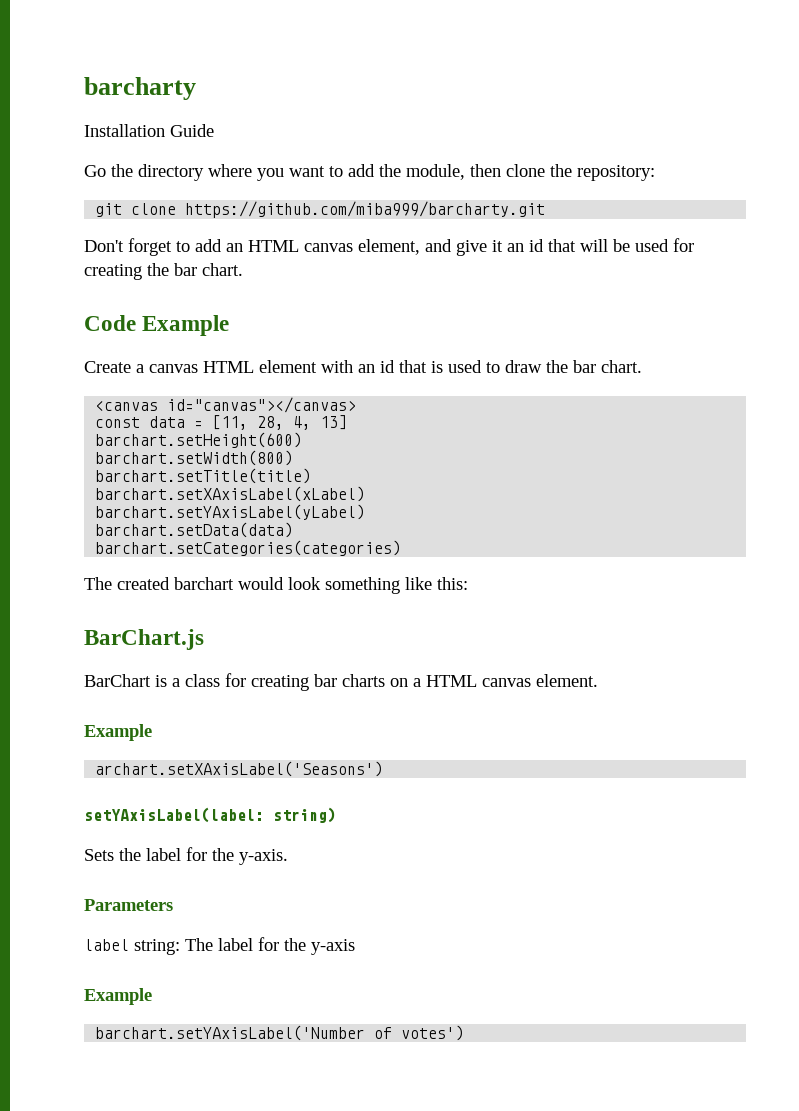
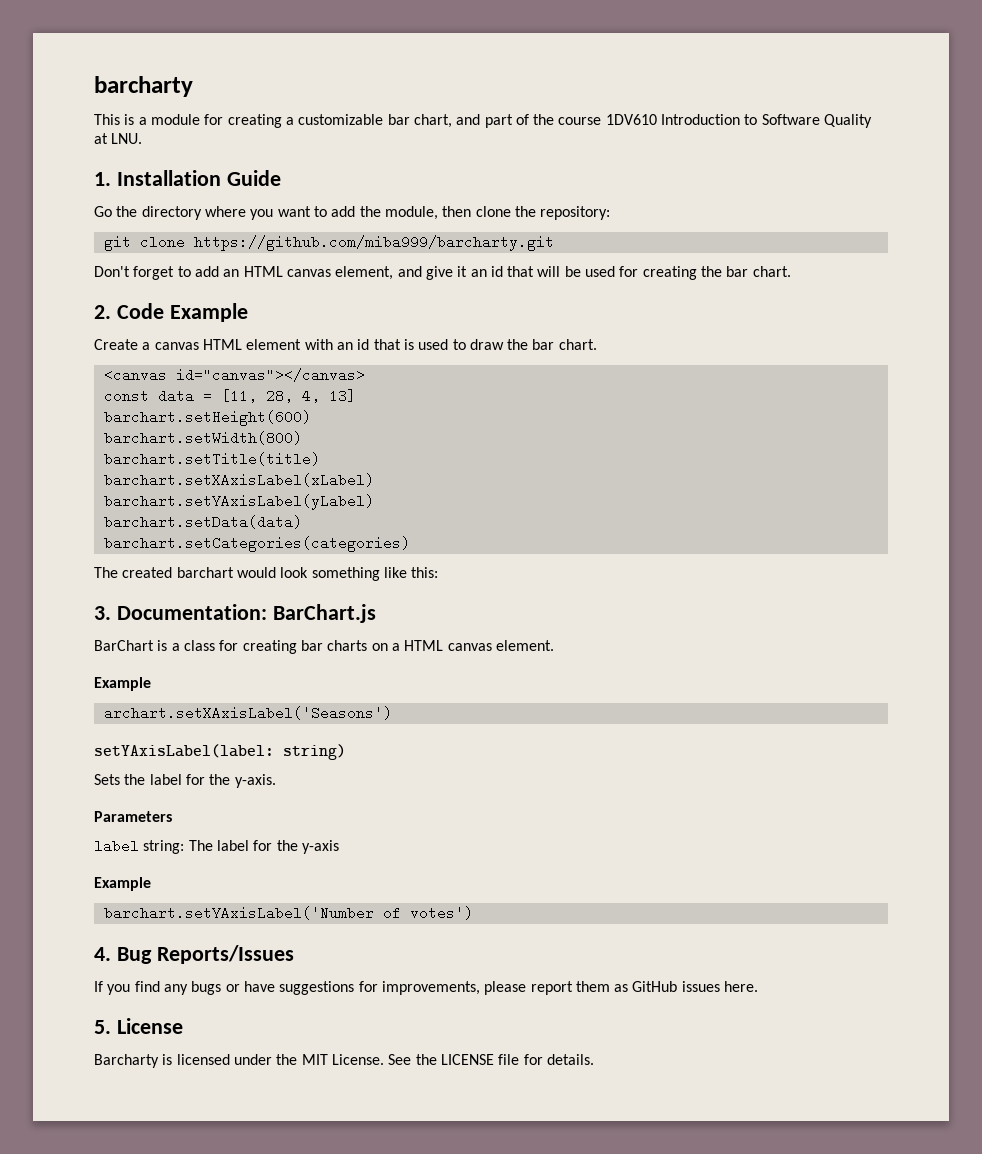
- Installation Guide
+ This is a module for creating a customizable bar chart, and part of the course 1DV610 Introduction to Software Quality at LNU.
+ 1. Installation Guide
- Code Example
+ 2. Code Example
- BarChart.js
+ 3. Documentation: BarChart.js
+ 4. Bug Reports/Issues
+ If you find any bugs or have suggestions for improvements, please report them as GitHub issues here.
+ 5. License
+ Barcharty is licensed under the MIT License. See the LICENSE file for details.

